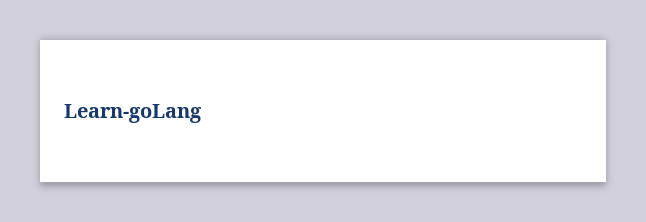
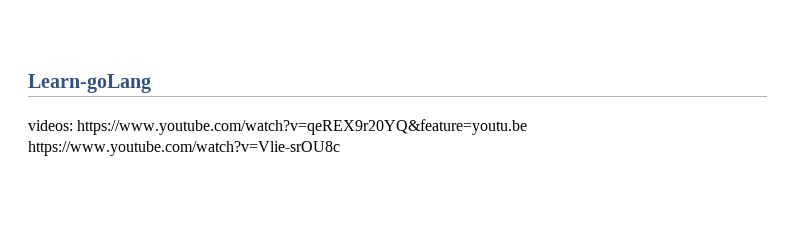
+ videos: https://www.youtube.com/watch?v=qeREX9r20YQ&feature=youtu.be https://www.youtube.com/watch?v=Vlie-srOU8c

